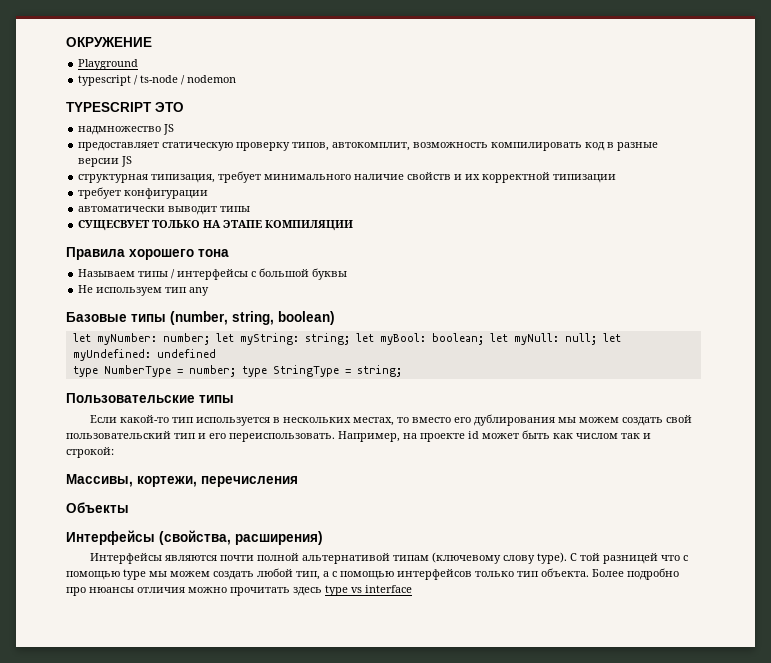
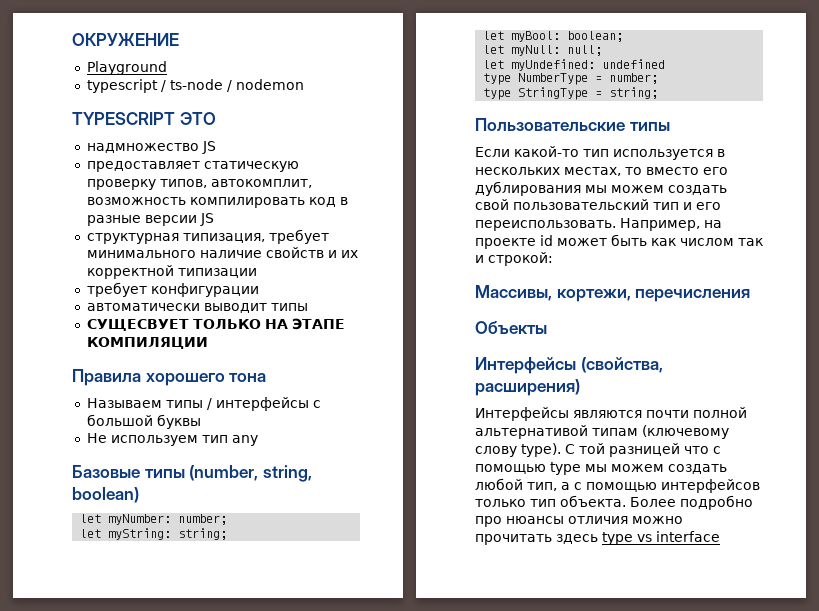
- let myNumber: number; let myString: string; let myBool: boolean; let myNull: null; let myUndefined: undefined
+ let myNumber: number;
+ let myString: string;
+ let myBool: boolean;
+ let myNull: null;
+ let myUndefined: undefined
- type NumberType = number; type StringType = string;
+ type NumberType = number;
+ type StringType = string;

